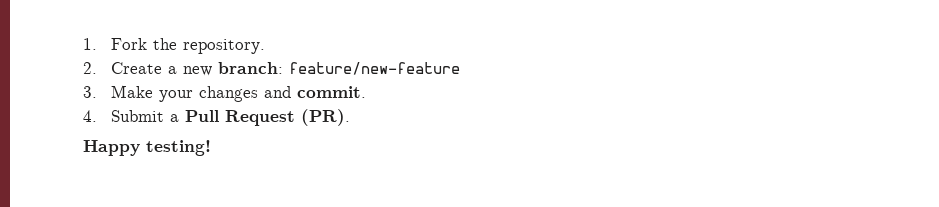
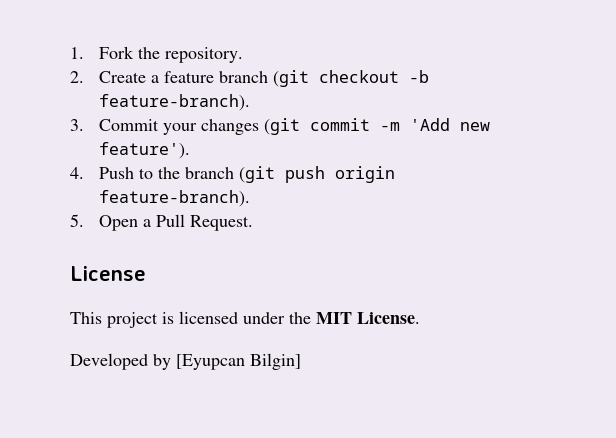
- 2. Create a new branch: feature/new-feature
+ 2. Create a feature branch (git checkout -b feature-branch).
- 3. Make your changes and commit.
- 4. Submit a Pull Request (PR).
- Happy testing!
+ 3. Commit your changes (git commit -m 'Add new feature').
+ 4. Push to the branch (git push origin feature-branch).
+ 5. Open a Pull Request.
+ License
+ This project is licensed under the MIT License.
+ Developed by [Eyupcan Bilgin]

